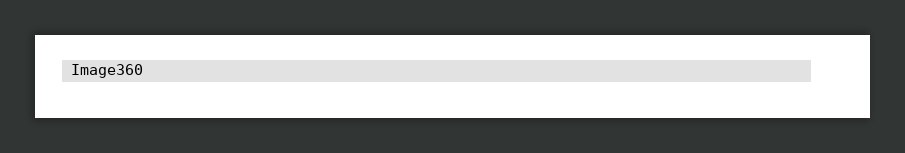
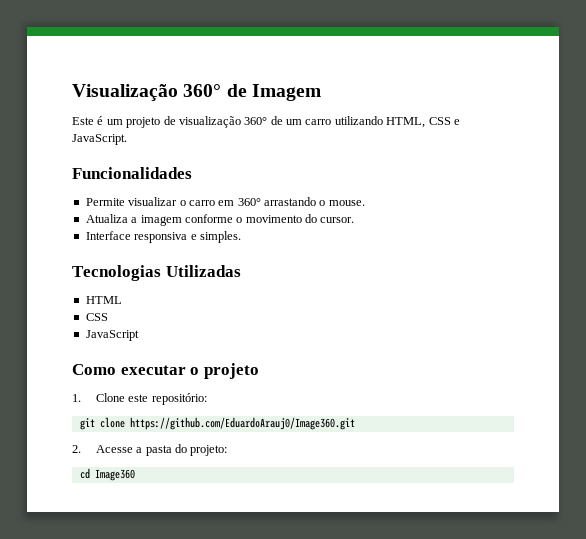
- Image360
+ Visualização 360° de Imagem
+ Este é um projeto de visualização 360° de um carro utilizando HTML, CSS e JavaScript.
+ Funcionalidades
+ Permite visualizar o carro em 360° arrastando o mouse.
+ Atualiza a imagem conforme o movimento do cursor.
+ Interface responsiva e simples.
+ Tecnologias Utilizadas
+ HTML
+ CSS
+ JavaScript
+ Como executar o projeto
+ 1. Clone este repositório:
+ git clone https://github.com/EduardoArauj0/Image360.git
+ 2. Acesse a pasta do projeto:
+ cd Image360

